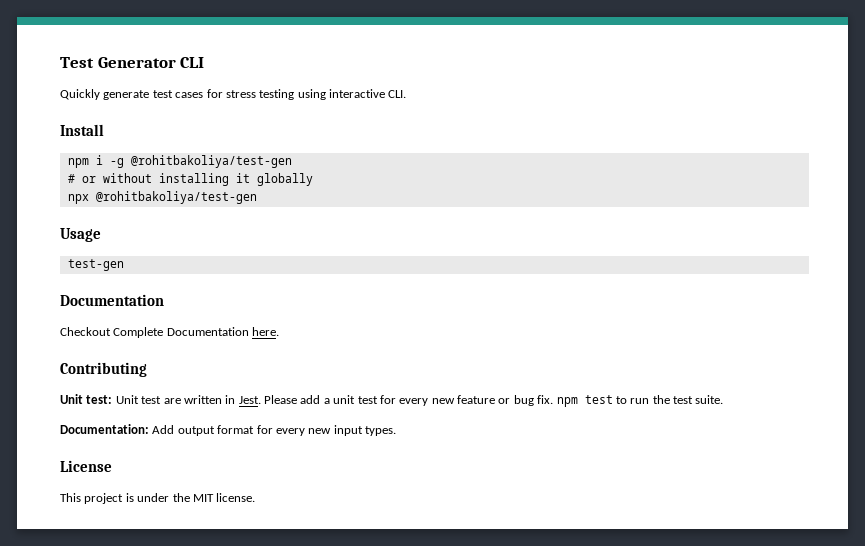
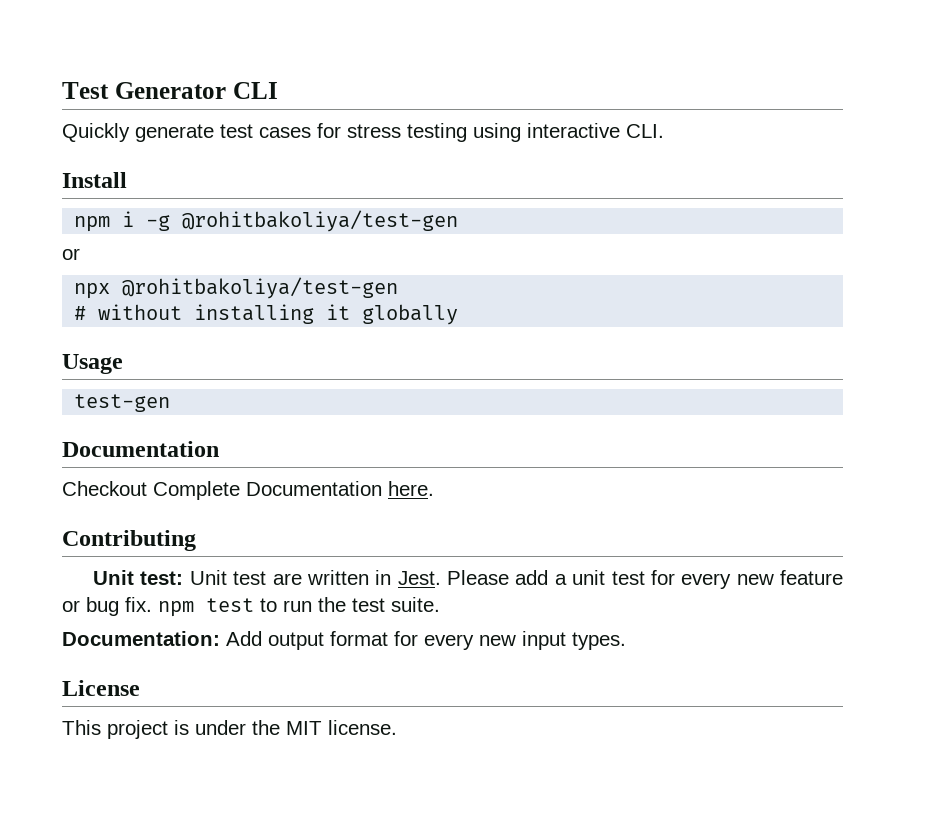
  npm i -g @rohitbakoliya/test-gen
+ or
+ npx @rohitbakoliya/test-gen
- # or without installing it globally
+ # without installing it globally
- npx @rohitbakoliya/test-gen

